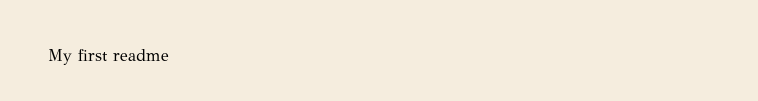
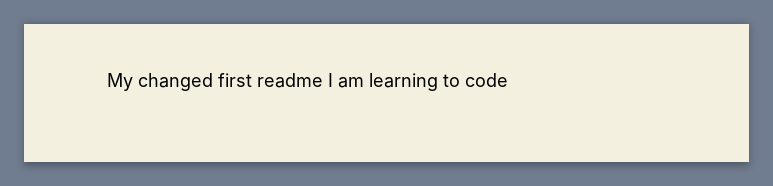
- My first readme
+ My changed first readme I am learning to code

